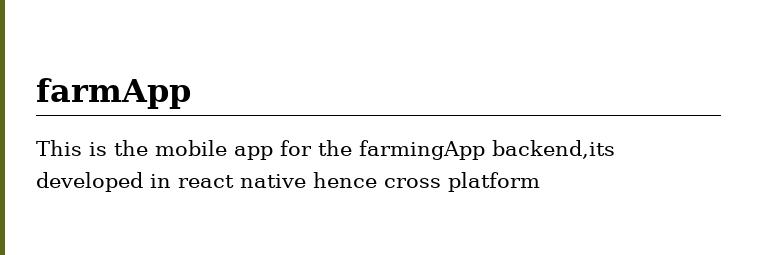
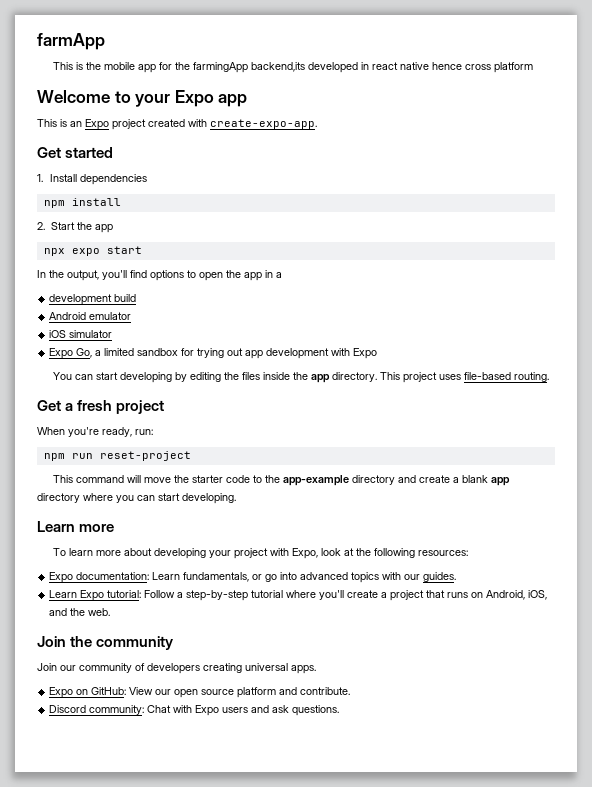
+ Welcome to your Expo app
+ This is an Expo project created with create-expo-app.
+ Get started
+ 1. Install dependencies
+ npm install
+ 2. Start the app
+ npx expo start
+ In the output, you'll find options to open the app in a
+ development build
+ Android emulator
+ iOS simulator
+ Expo Go, a limited sandbox for trying out app development with Expo
+ You can start developing by editing the files inside the app directory. This project uses file-based routing.
+ Get a fresh project
+ When you're ready, run:
+ npm run reset-project
+ This command will move the starter code to the app-example directory and create a blank app directory where you can start developing.
+ Learn more
+ To learn more about developing your project with Expo, look at the following resources:
+ Expo documentation: Learn fundamentals, or go into advanced topics with our guides.
+ Learn Expo tutorial: Follow a step-by-step tutorial where you'll create a project that runs on Android, iOS, and the web.
+ Join the community
+ Join our community of developers creating universal apps.
+ Expo on GitHub: View our open source platform and contribute.
+ Discord community: Chat with Expo users and ask questions.

